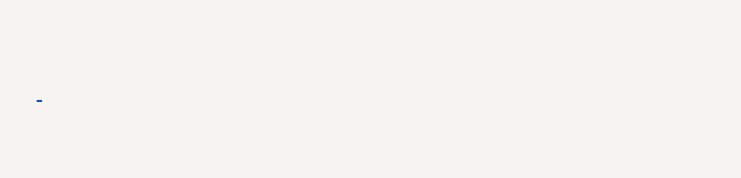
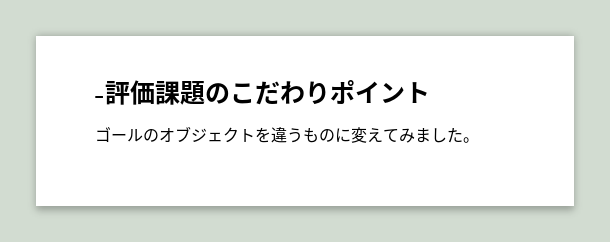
- -
+ -評価課題のこだわりポイント
+ ゴールのオブジェクトを違うものに変えてみました。

